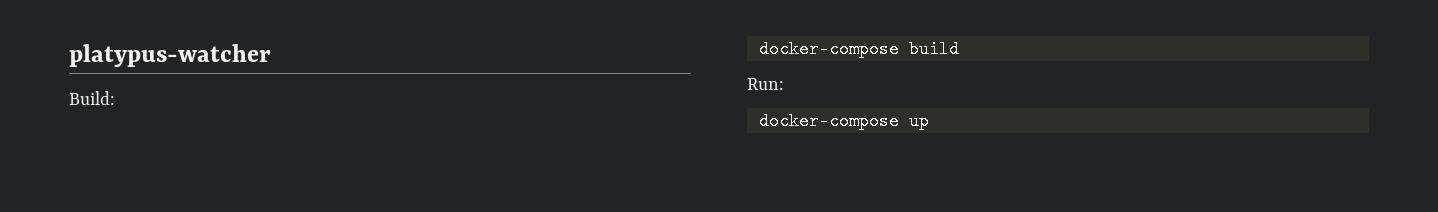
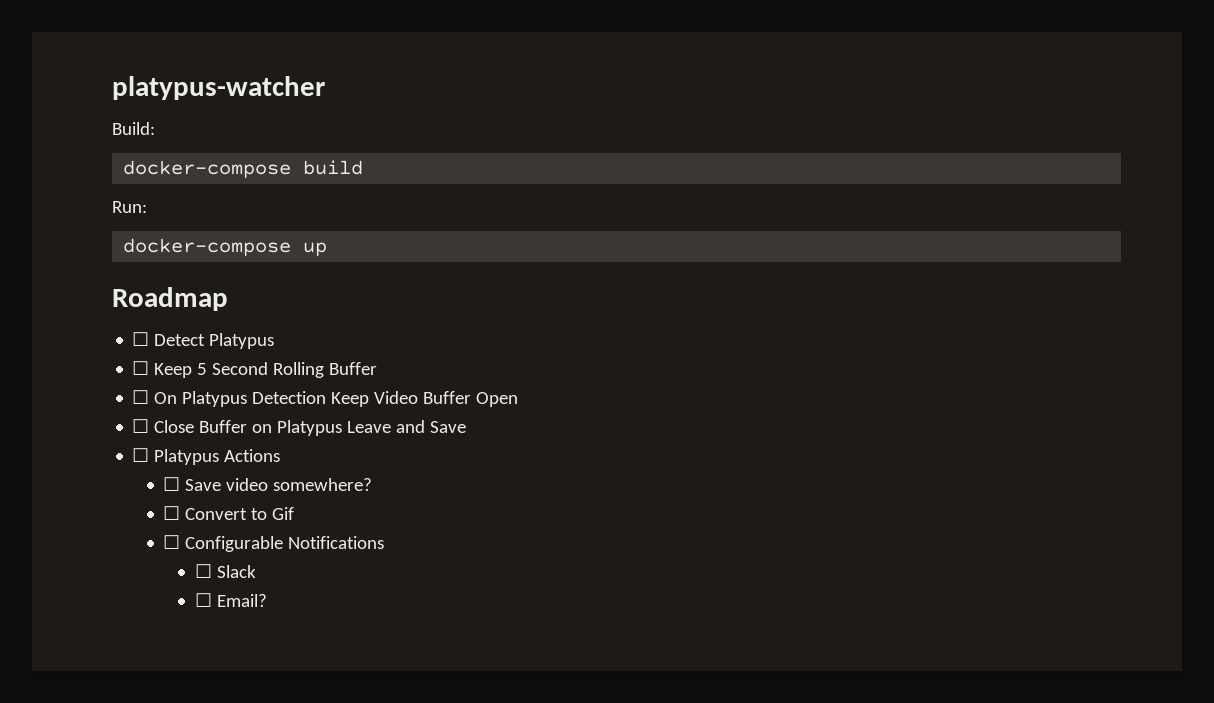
+ Roadmap
+ ☐ Detect Platypus
+ ☐ Keep 5 Second Rolling Buffer
+ ☐ On Platypus Detection Keep Video Buffer Open
+ ☐ Close Buffer on Platypus Leave and Save
+ ☐ Platypus Actions
+ ☐ Save video somewhere?
+ ☐ Convert to Gif
+ ☐ Configurable Notifications
+ ☐ Slack
+ ☐ Email?

